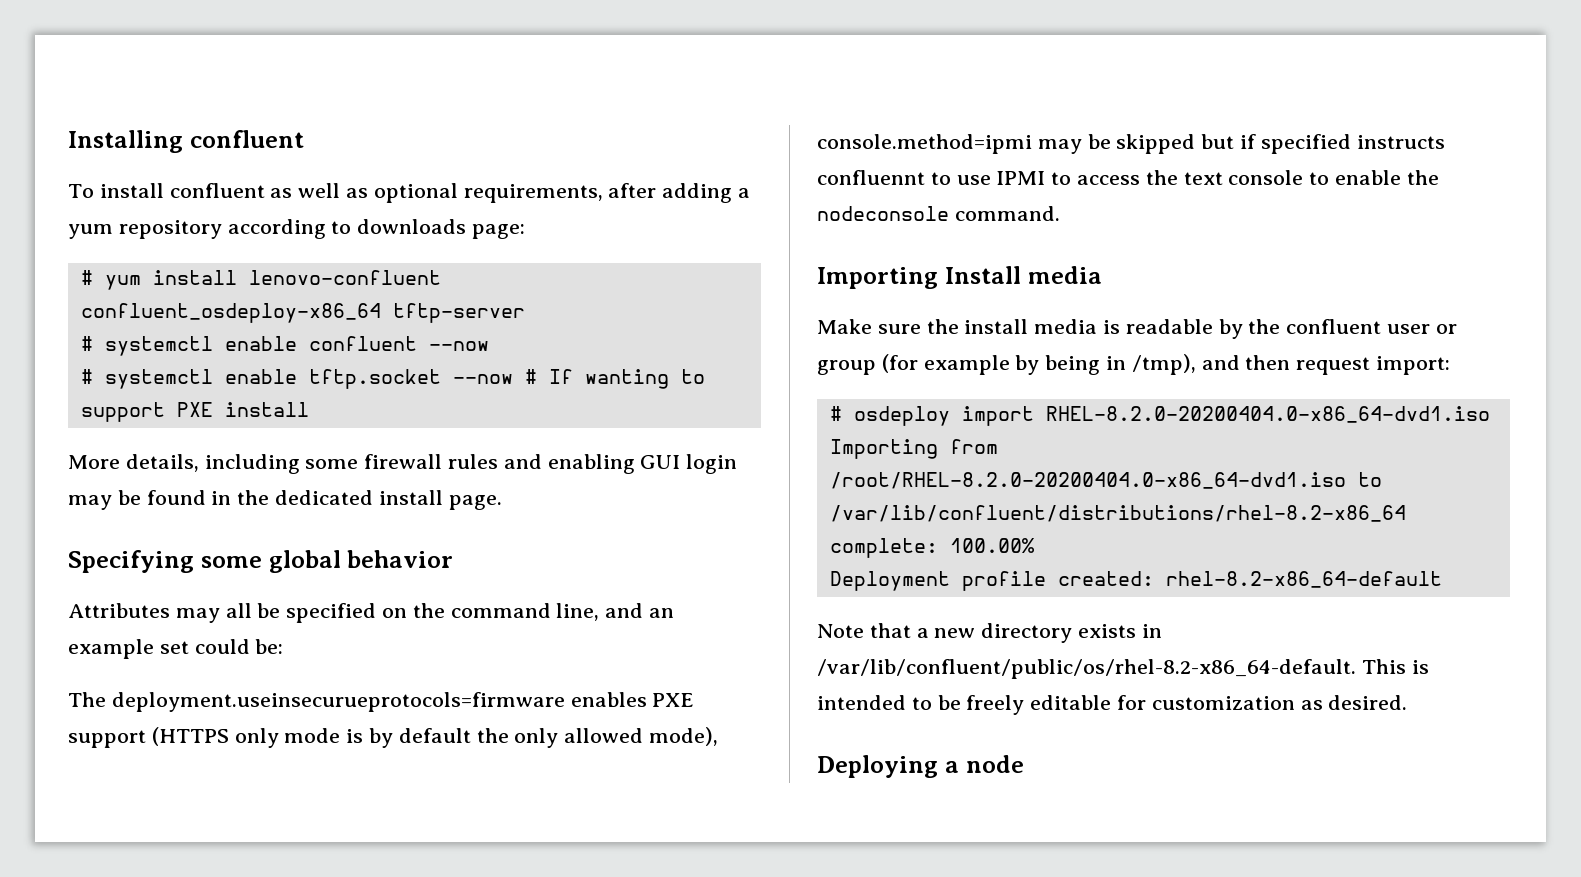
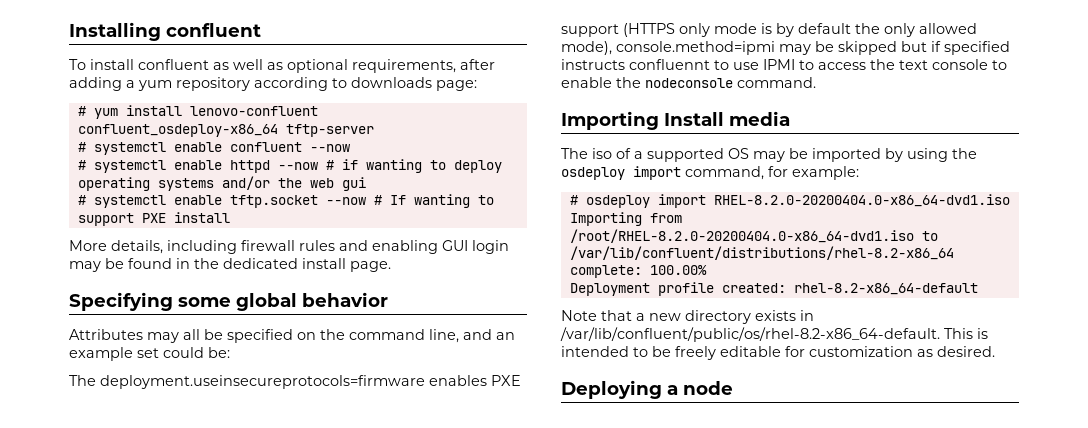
+ # systemctl enable httpd --now # if wanting to deploy operating systems and/or the web gui
- More details, including some firewall rules and enabling GUI login may be found in the dedicated install page.
+ More details, including firewall rules and enabling GUI login may be found in the dedicated install page.
- The deployment.useinsecurueprotocols=firmware enables PXE support (HTTPS only mode is by default the only allowed mode), console.method=ipmi may be skipped but if specified instructs confluennt to use IPMI to access the text console to enable the nodeconsole command.
+ The deployment.useinsecureprotocols=firmware enables PXE support (HTTPS only mode is by default the only allowed mode), console.method=ipmi may be skipped but if specified instructs confluennt to use IPMI to access the text console to enable the nodeconsole command.
- Make sure the install media is readable by the confluent user or group (for example by being in /tmp), and then request import:
+ The iso of a supported OS may be imported by using the osdeploy import command, for example:

